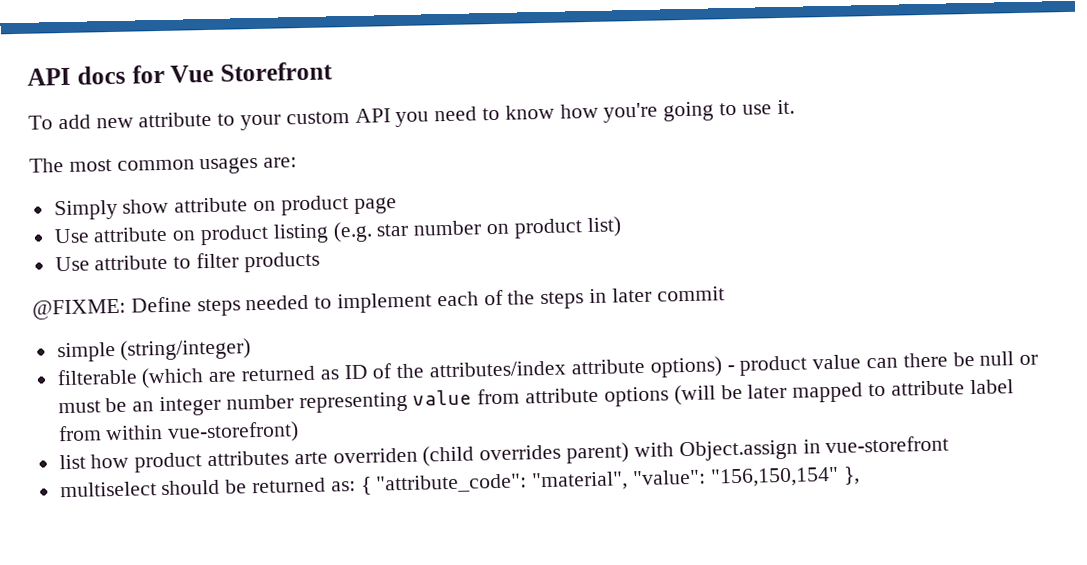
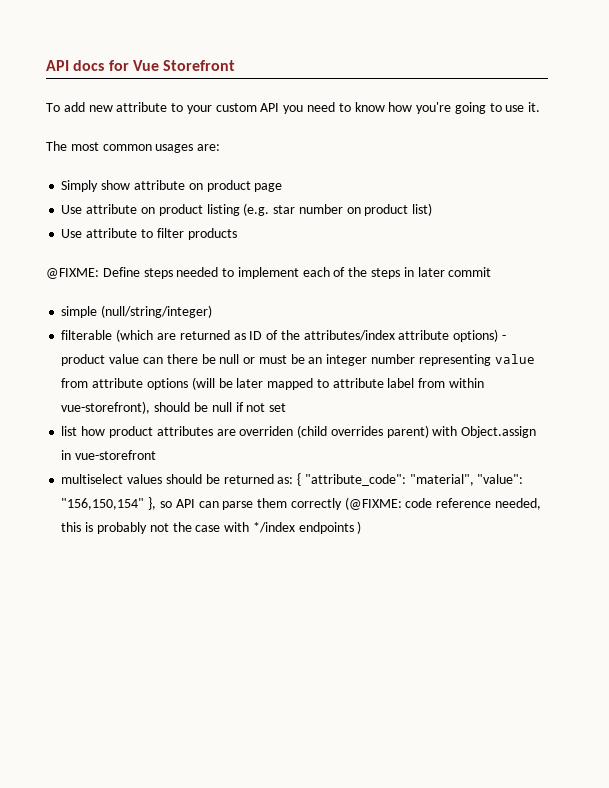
- simple (string/integer)
+ simple (null/string/integer)
- filterable (which are returned as ID of the attributes/index attribute options) - product value can there be null or must be an integer number representing value from attribute options (will be later mapped to attribute label from within vue-storefront)
+ filterable (which are returned as ID of the attributes/index attribute options) - product value can there be null or must be an integer number representing value from attribute options (will be later mapped to attribute label from within vue-storefront), should be null if not set
- list how product attributes arte overriden (child overrides parent) with Object.assign in vue-storefront
+ list how product attributes are overriden (child overrides parent) with Object.assign in vue-storefront
- multiselect should be returned as: { "attribute_code": "material", "value": "156,150,154" },
+ multiselect values should be returned as: { "attribute_code": "material", "value": "156,150,154" }, so API can parse them correctly (@FIXME: code reference needed, this is probably not the case with */index endpoints )

